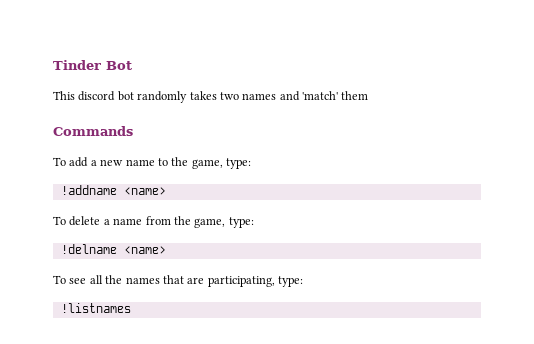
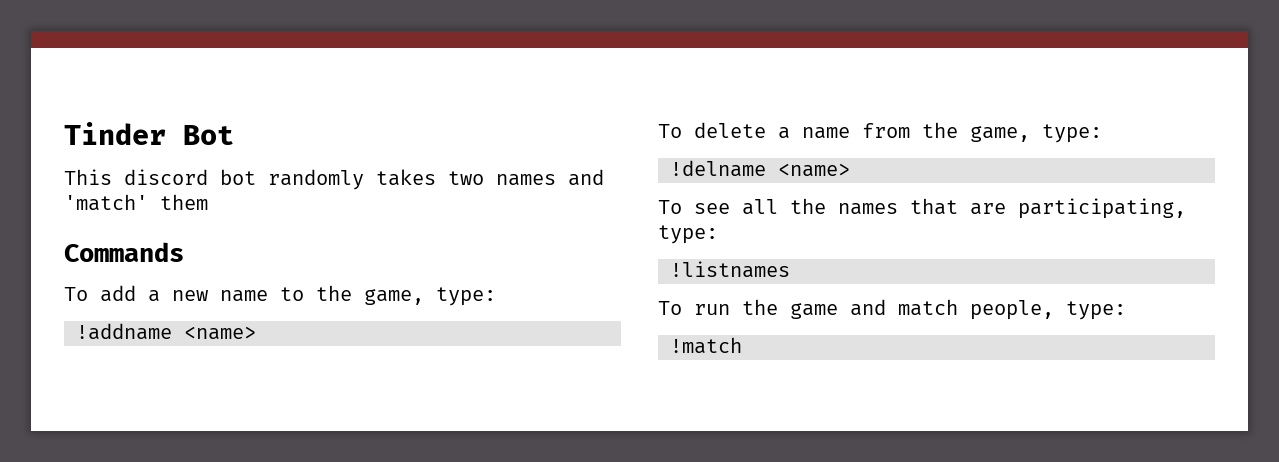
+ To run the game and match people, type:
+ !match

